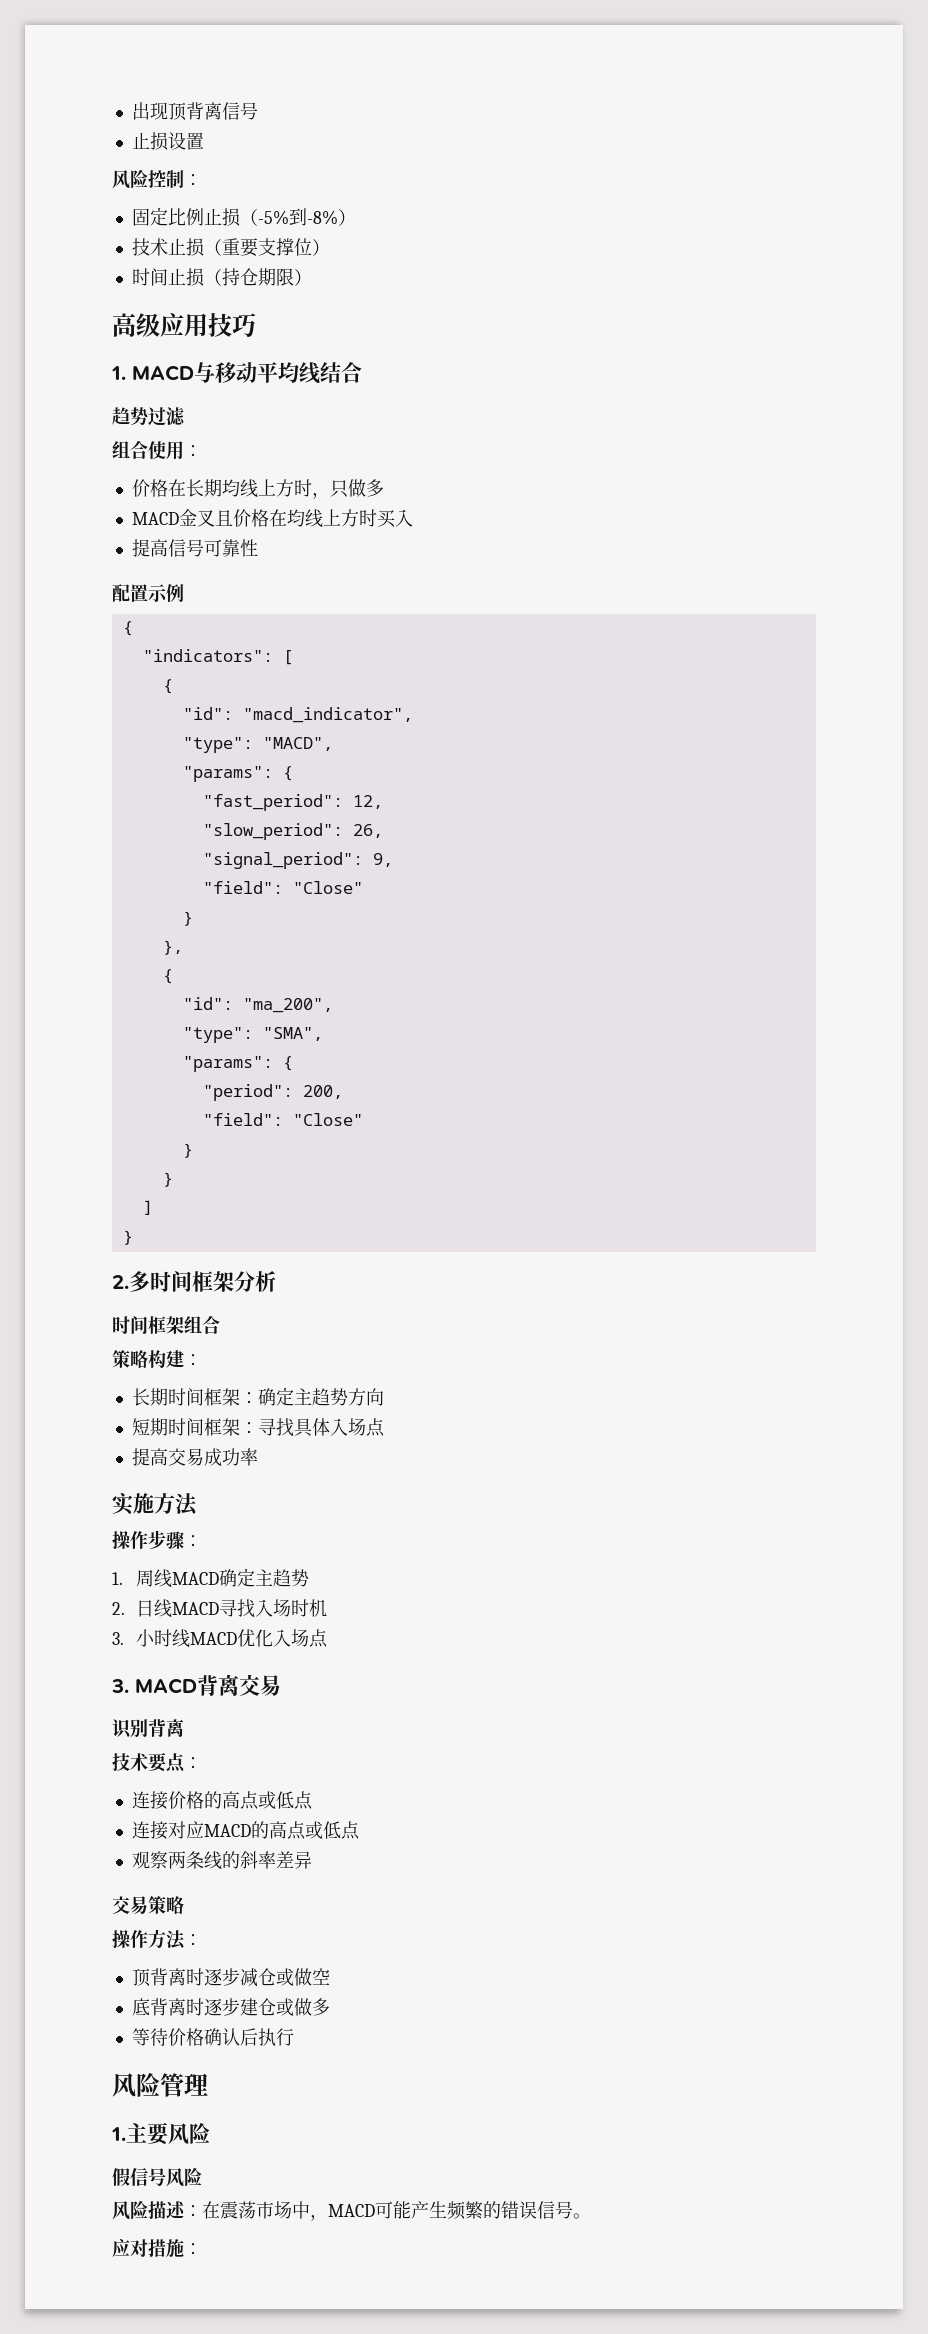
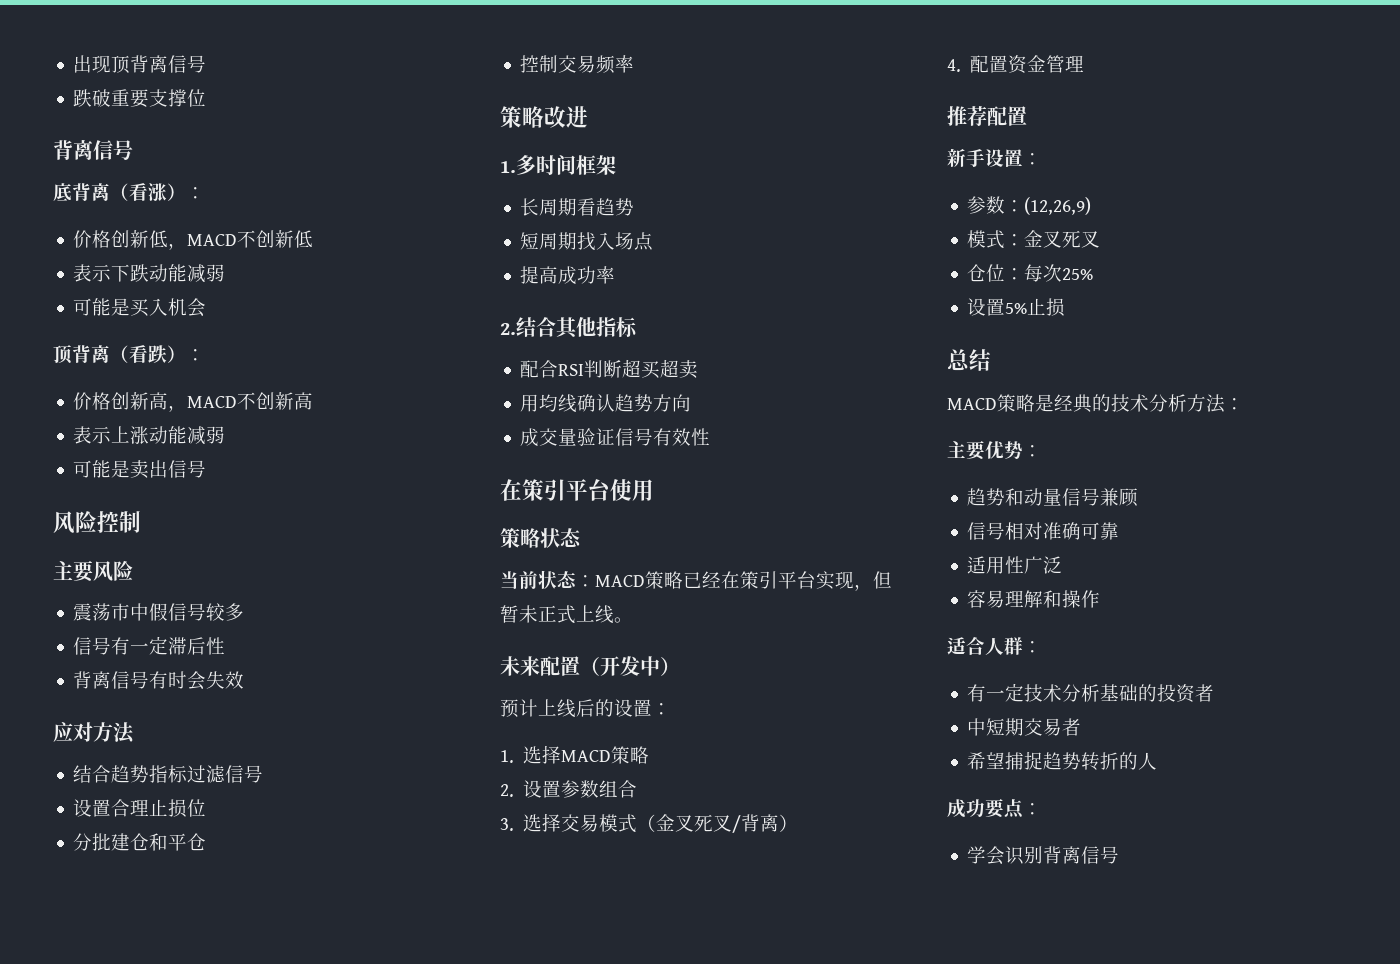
- 止损设置
- 风险控制：
- 固定比例止损（-5%到-8%）
- 技术止损（重要支撑位）
- 时间止损（持仓期限）
- 高级应用技巧
- 1. MACD与移动平均线结合
- 趋势过滤
- 组合使用：
- 价格在长期均线上方时，只做多
- MACD金叉且价格在均线上方时买入
- 提高信号可靠性
- 配置示例
- {
- "indicators": [
- {
- "id": "macd_indicator",
- "type": "MACD",
- "params": {
- "fast_period": 12,
- "slow_period": 26,
- "signal_period": 9,
- "field": "Close"
- }
- },
- {
- "id": "ma_200",
- "type": "SMA",
- "params": {
- "period": 200,
- "field": "Close"
- }
- }
- ]
- }
- 2.多时间框架分析
- 时间框架组合
- 策略构建：
- 长期时间框架：确定主趋势方向
- 短期时间框架：寻找具体入场点
+ 跌破重要支撑位
+ 背离信号
+ 底背离（看涨）：
+ 价格创新低，MACD不创新低
+ 表示下跌动能减弱
+ 可能是买入机会
+ 顶背离（看跌）：
+ 价格创新高，MACD不创新高
+ 表示上涨动能减弱
+ 可能是卖出信号
+ 风险控制
+ 主要风险
+ 震荡市中假信号较多
+ 信号有一定滞后性
+ 背离信号有时会失效
+ 应对方法
+ 结合趋势指标过滤信号
+ 设置合理止损位
+ 分批建仓和平仓
+ 控制交易频率
+ 策略改进
+ 1.多时间框架
+ 长周期看趋势
+ 短周期找入场点
- 提高交易成功率
+ 提高成功率
- 实施方法
- 操作步骤：
- 1.周线MACD确定主趋势
- 2.日线MACD寻找入场时机
- 3.小时线MACD优化入场点
- 3. MACD背离交易
- 识别背离
- 技术要点：
- 连接价格的高点或低点
- 连接对应MACD的高点或低点
- 观察两条线的斜率差异
- 交易策略
- 操作方法：
- 顶背离时逐步减仓或做空
- 底背离时逐步建仓或做多
- 等待价格确认后执行
- 风险管理
- 1.主要风险
- 假信号风险
- 风险描述：在震荡市场中，MACD可能产生频繁的错误信号。
- 应对措施：
+ 2.结合其他指标
+ 配合RSI判断超买超卖
+ 用均线确认趋势方向
+ 成交量验证信号有效性
+ 在策引平台使用
+ 策略状态
+ 当前状态：MACD策略已经在策引平台实现，但暂未正式上线。
+ 未来配置（开发中）
+ 预计上线后的设置：
+ 1.选择MACD策略
+ 2.设置参数组合
+ 3.选择交易模式（金叉死叉/背离）
+ 4.配置资金管理
+ 推荐配置
+ 新手设置：
+ 参数：(12,26,9)
+ 模式：金叉死叉
+ 仓位：每次25%
+ 设置5%止损
+ 总结
+ MACD策略是经典的技术分析方法：
+ 主要优势：
+ 趋势和动量信号兼顾
+ 信号相对准确可靠
+ 适用性广泛
+ 容易理解和操作
+ 适合人群：
+ 有一定技术分析基础的投资者
+ 中短期交易者
+ 希望捕捉趋势转折的人
+ 成功要点：
+ 学会识别背离信号

